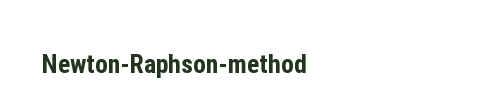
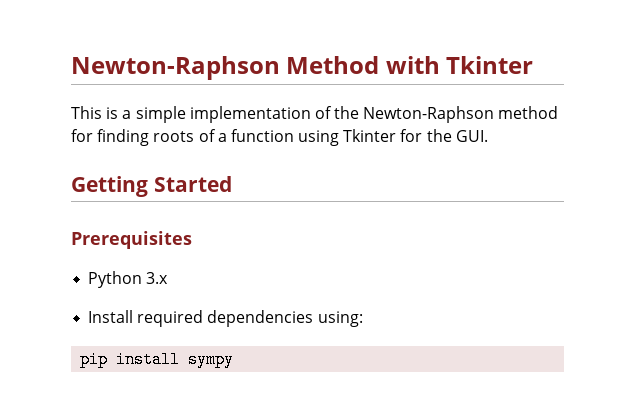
- Newton-Raphson-method
+ Newton-Raphson Method with Tkinter
+ This is a simple implementation of the Newton-Raphson method for finding roots of a function using Tkinter for the GUI.
+ Getting Started
+ Prerequisites
+ Python 3.x
+ Install required dependencies using:
+ pip install sympy

